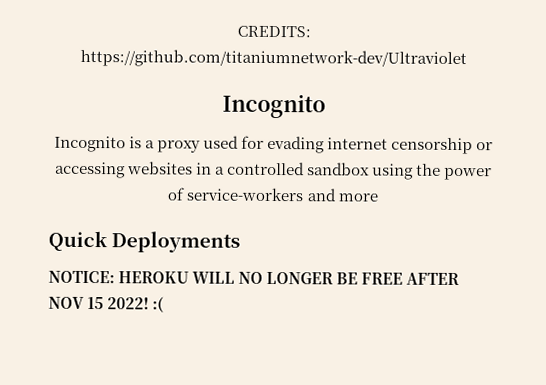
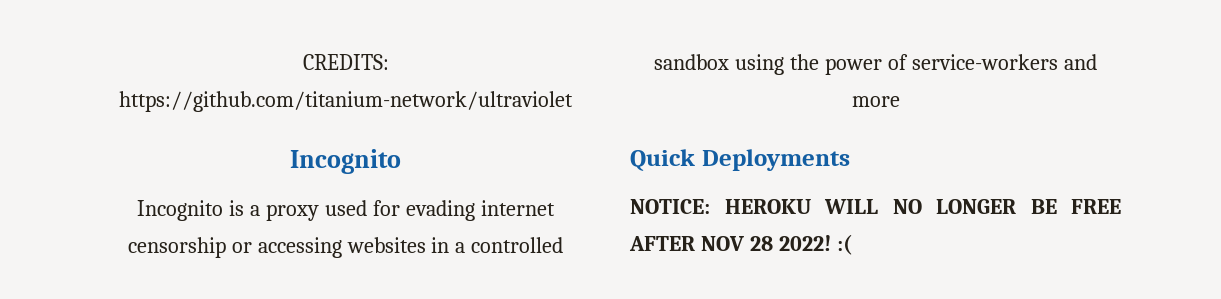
- CREDITS: https://github.com/titaniumnetwork-dev/Ultraviolet
+ CREDITS: https://github.com/titanium-network/ultraviolet
- NOTICE: HEROKU WILL NO LONGER BE FREE AFTER NOV 15 2022! :(
+ NOTICE: HEROKU WILL NO LONGER BE FREE AFTER NOV 28 2022! :(

